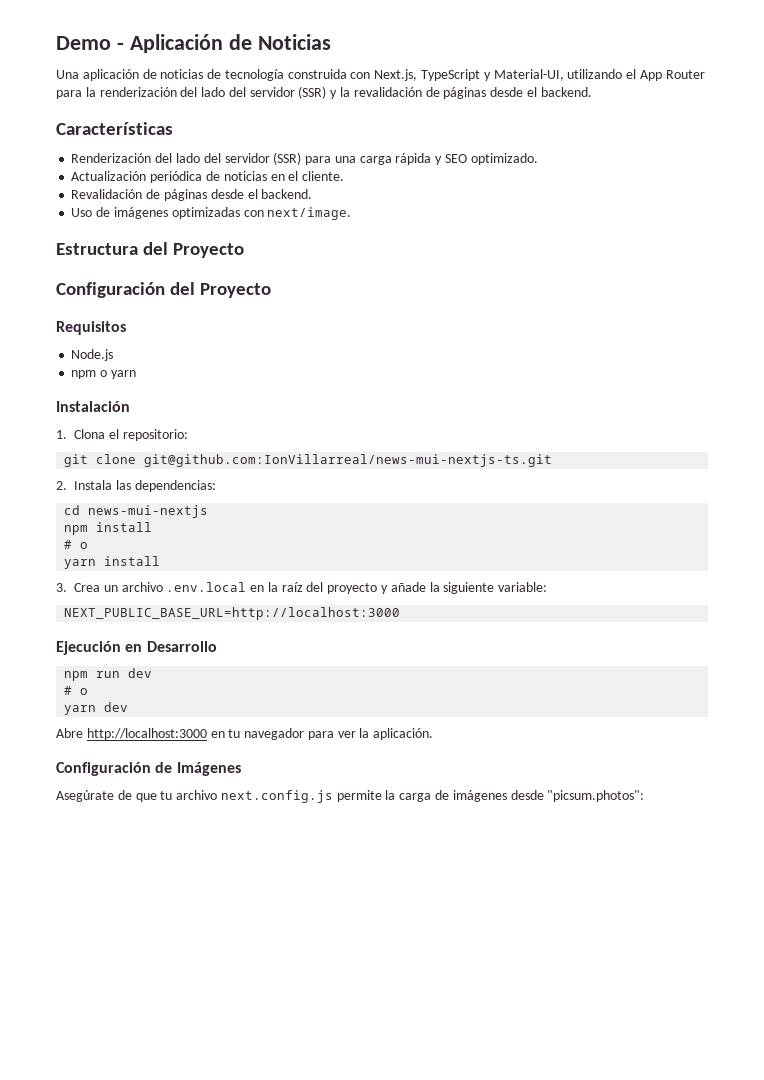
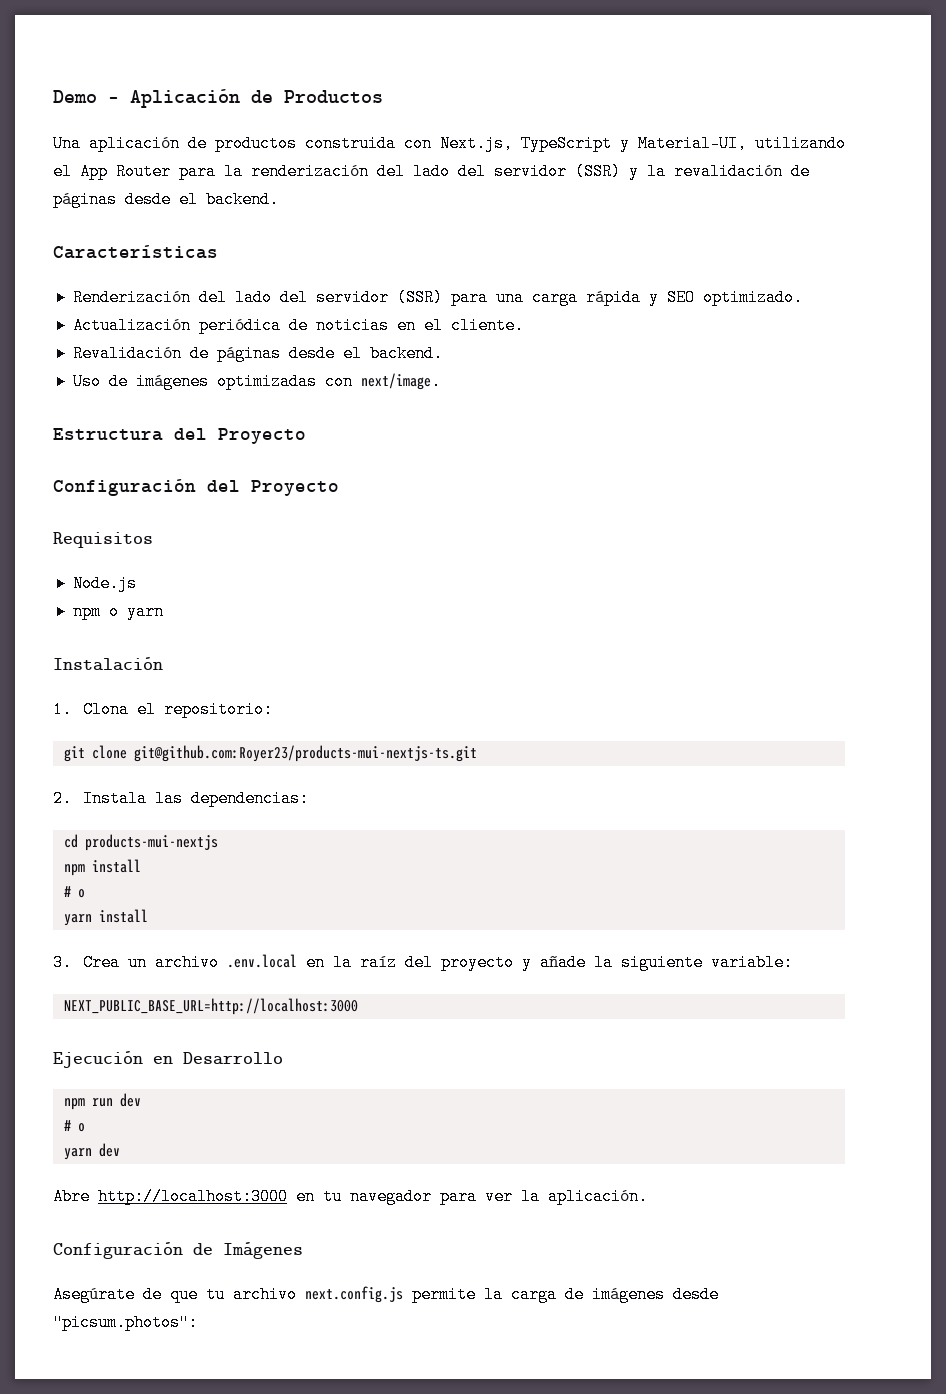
- Demo - Aplicación de Noticias
+ Demo - Aplicación de Productos
- Una aplicación de noticias de tecnología construida con Next.js, TypeScript y Material-UI, utilizando el App Router para la renderización del lado del servidor (SSR) y la revalidación de páginas desde el backend.
+ Una aplicación de productos construida con Next.js, TypeScript y Material-UI, utilizando el App Router para la renderización del lado del servidor (SSR) y la revalidación de páginas desde el backend.
- git clone git@github.com:IonVillarreal/news-mui-nextjs-ts.git
+ git clone git@github.com:Royer23/products-mui-nextjs-ts.git
- cd news-mui-nextjs
+ cd products-mui-nextjs

